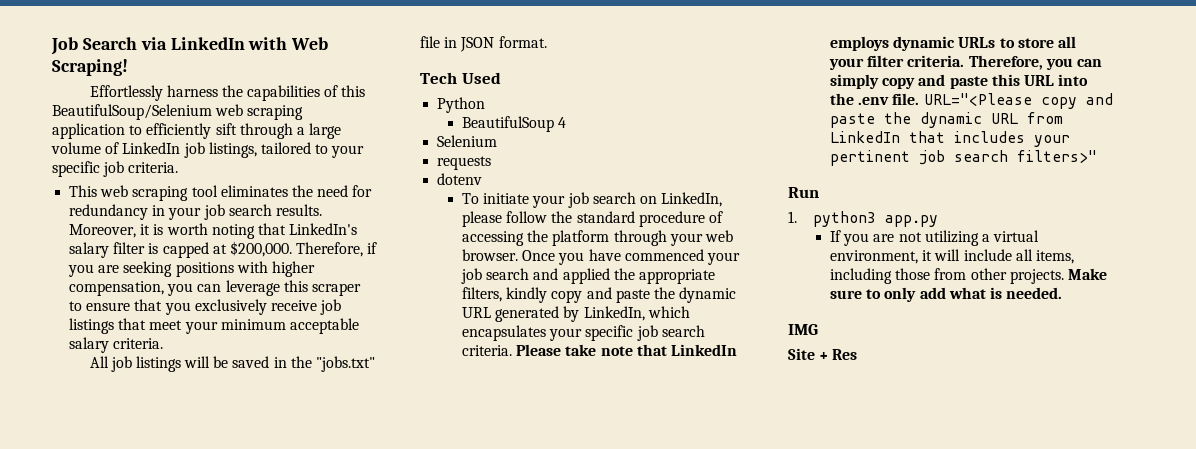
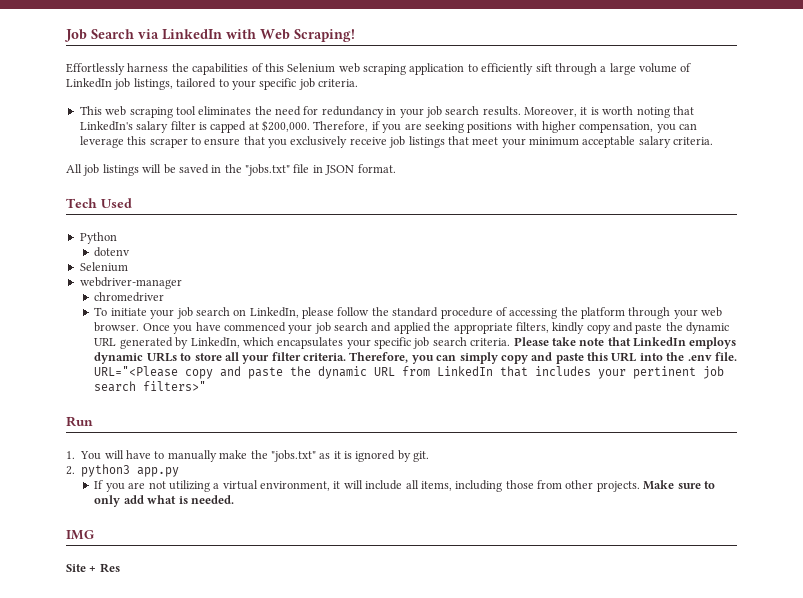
- Effortlessly harness the capabilities of this BeautifulSoup/Selenium web scraping application to efficiently sift through a large volume of LinkedIn job listings, tailored to your specific job criteria.
+ Effortlessly harness the capabilities of this Selenium web scraping application to efficiently sift through a large volume of LinkedIn job listings, tailored to your specific job criteria.
- BeautifulSoup 4
+ dotenv
- requests
- dotenv
+ webdriver-manager
+ chromedriver
- 1. python3 app.py
+ 1. You will have to manually make the "jobs.txt" as it is ignored by git.
+ 2. python3 app.py

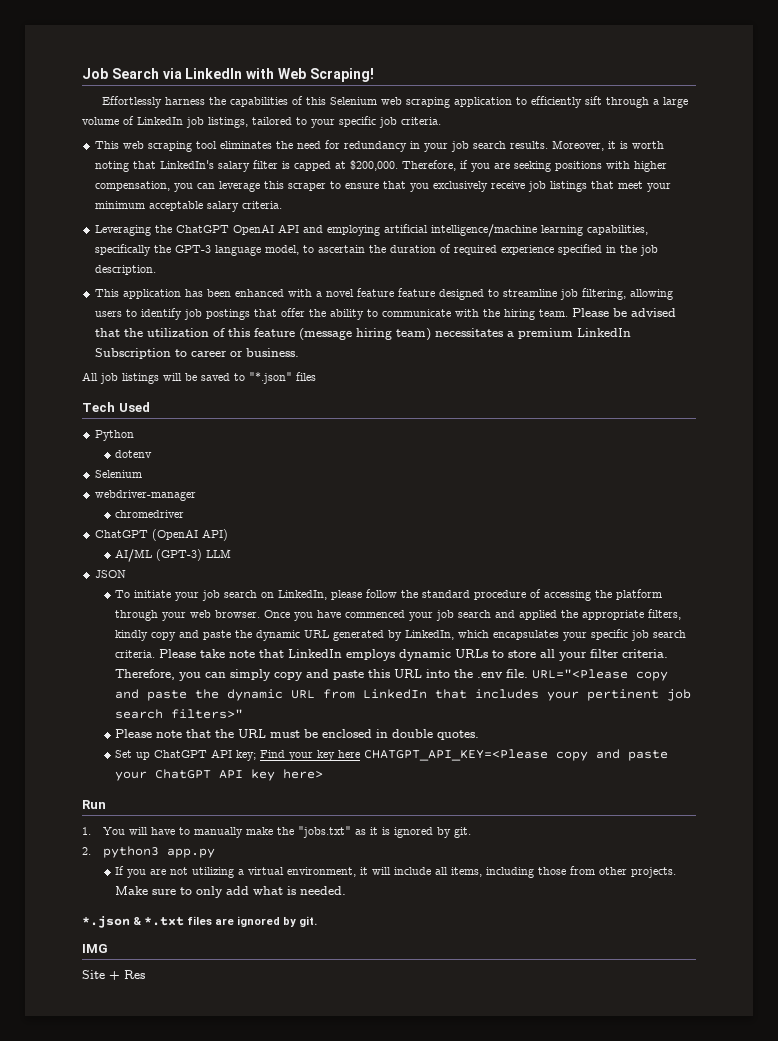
+ Leveraging the ChatGPT OpenAI API and employing artificial intelligence/machine learning capabilities, specifically the GPT-3 language model, to ascertain the duration of required experience specified in the job description.
+ This application has been enhanced with a novel feature feature designed to streamline job filtering, allowing users to identify job postings that offer the ability to communicate with the hiring team. Please be advised that the utilization of this feature (message hiring team) necessitates a premium LinkedIn Subscription to career or business.
- All job listings will be saved in the "jobs.txt" file in JSON format.
+ All job listings will be saved to "*.json" files
+ ChatGPT (OpenAI API)
+ AI/ML (GPT-3) LLM
+ JSON
+ Please note that the URL must be enclosed in double quotes.
+ Set up ChatGPT API key; Find your key here CHATGPT_API_KEY=<Please copy and paste your ChatGPT API key here>
+ *.json & *.txt files are ignored by git.

